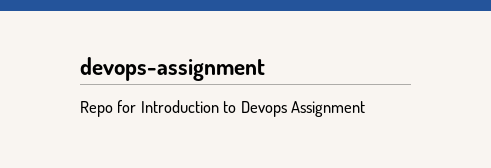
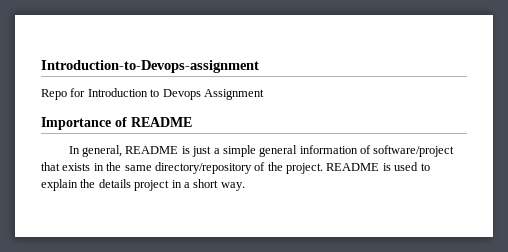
- devops-assignment
+ Introduction-to-Devops-assignment
+ Importance of README
+ In general, README is just a simple general information of software/project that exists in the same directory/repository of the project. README is used to explain the details project in a short way.

